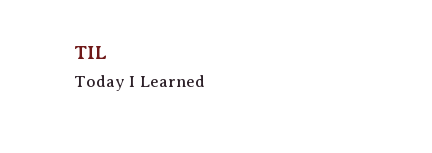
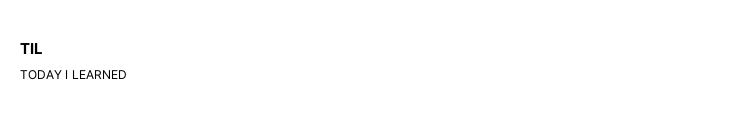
- Today I Learned
+ TODAY I LEARNED

